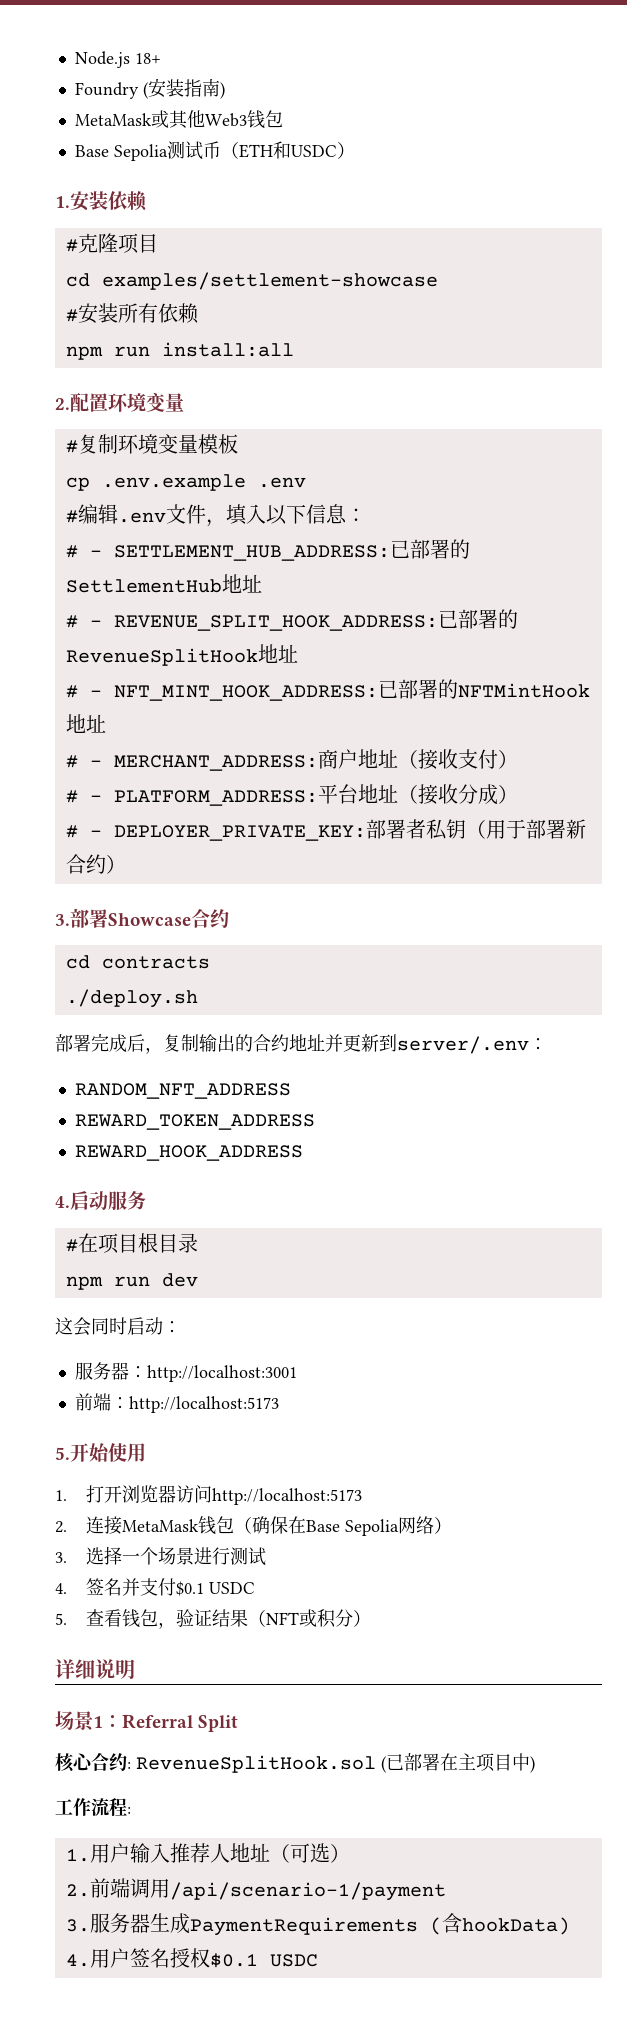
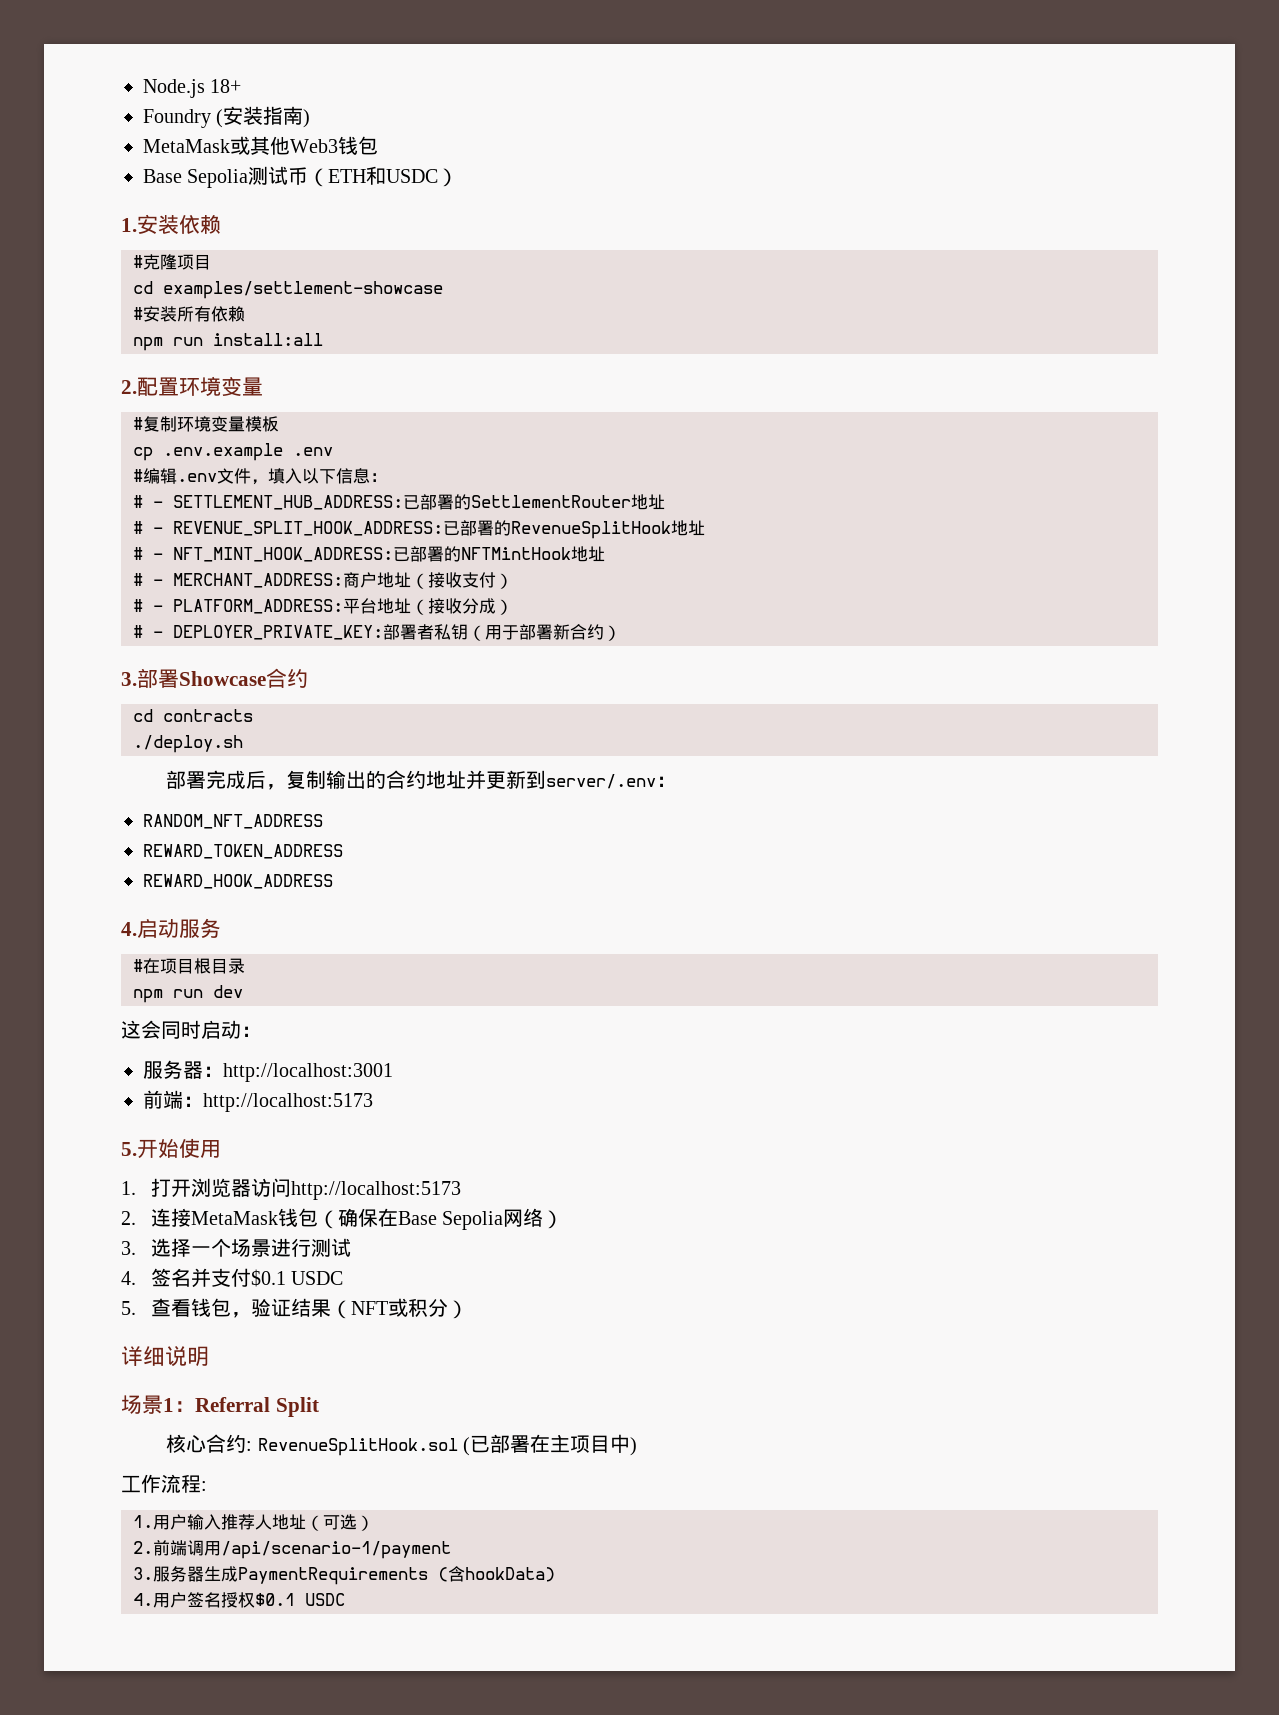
- # - SETTLEMENT_HUB_ADDRESS:已部署的SettlementHub地址
+ # - SETTLEMENT_HUB_ADDRESS:已部署的SettlementRouter地址

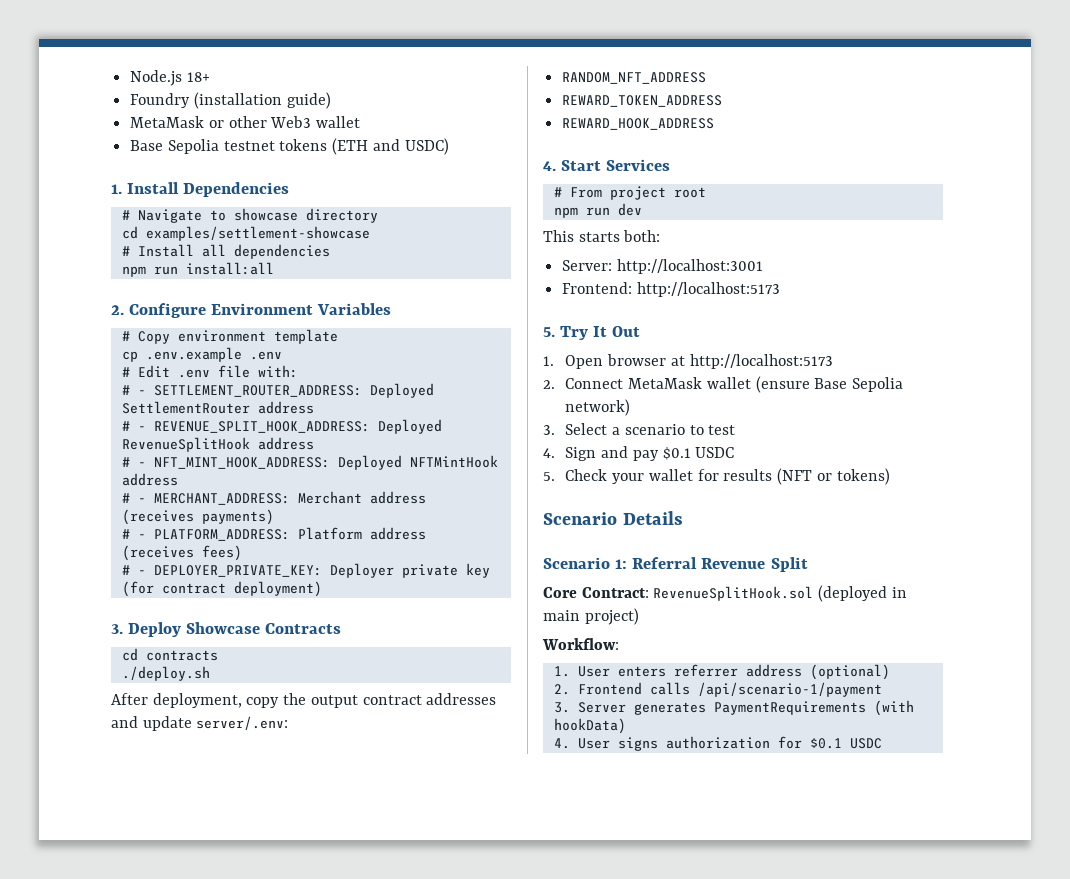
- Foundry (安装指南)
- MetaMask或其他Web3钱包
- Base Sepolia测试币（ETH和USDC）
- 1.安装依赖
- #克隆项目
+ Foundry (installation guide)
+ MetaMask or other Web3 wallet
+ Base Sepolia testnet tokens (ETH and USDC)
+ 1. Install Dependencies
+ # Navigate to showcase directory
- #安装所有依赖
+ # Install all dependencies
- 2.配置环境变量
- #复制环境变量模板
+ 2. Configure Environment Variables
+ # Copy environment template
  cp .env.example .env
- #编辑.env文件，填入以下信息：
- # - SETTLEMENT_HUB_ADDRESS:已部署的SettlementRouter地址
+ # Edit .env file with:
+ # - SETTLEMENT_ROUTER_ADDRESS: Deployed SettlementRouter address
- # - REVENUE_SPLIT_HOOK_ADDRESS:已部署的RevenueSplitHook地址
+ # - REVENUE_SPLIT_HOOK_ADDRESS: Deployed RevenueSplitHook address
- # - NFT_MINT_HOOK_ADDRESS:已部署的NFTMintHook地址
+ # - NFT_MINT_HOOK_ADDRESS: Deployed NFTMintHook address
- # - MERCHANT_ADDRESS:商户地址（接收支付）
- # - PLATFORM_ADDRESS:平台地址（接收分成）
- # - DEPLOYER_PRIVATE_KEY:部署者私钥（用于部署新合约）
- 3.部署Showcase合约
+ # - MERCHANT_ADDRESS: Merchant address (receives payments)
+ # - PLATFORM_ADDRESS: Platform address (receives fees)
+ # - DEPLOYER_PRIVATE_KEY: Deployer private key (for contract deployment)
+ 3. Deploy Showcase Contracts
  cd contracts
  ./deploy.sh
- 部署完成后，复制输出的合约地址并更新到server/.env：
+ After deployment, copy the output contract addresses and update server/.env:
- 4.启动服务
- #在项目根目录
+ 4. Start Services
+ # From project root
- 这会同时启动：
- 服务器：http://localhost:3001
+ This starts both:
+ Server: http://localhost:3001
- 前端：http://localhost:5173
+ Frontend: http://localhost:5173
- 5.开始使用
- 1.打开浏览器访问http://localhost:5173
- 2.连接MetaMask钱包（确保在Base Sepolia网络）
- 3.选择一个场景进行测试
- 4.签名并支付$0.1 USDC
- 5.查看钱包，验证结果（NFT或积分）
- 详细说明
- 场景1：Referral Split
- 核心合约: RevenueSplitHook.sol (已部署在主项目中)
- 工作流程:
- 1.用户输入推荐人地址（可选）
- 2.前端调用/api/scenario-1/payment
+ 5. Try It Out
+ 1. Open browser at http://localhost:5173
+ 2. Connect MetaMask wallet (ensure Base Sepolia network)
+ 3. Select a scenario to test
+ 4. Sign and pay $0.1 USDC
+ 5. Check your wallet for results (NFT or tokens)
+ Scenario Details
+ Scenario 1: Referral Revenue Split
+ Core Contract: RevenueSplitHook.sol (deployed in main project)
+ Workflow:
+ 1. User enters referrer address (optional)
+ 2. Frontend calls /api/scenario-1/payment
- 3.服务器生成PaymentRequirements (含hookData)
- 4.用户签名授权$0.1 USDC
+ 3. Server generates PaymentRequirements (with hookData)
+ 4. User signs authorization for $0.1 USDC

